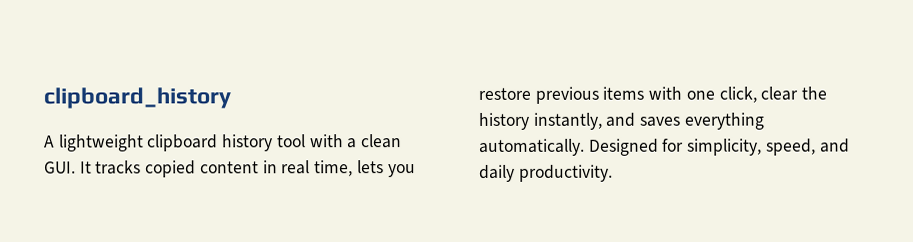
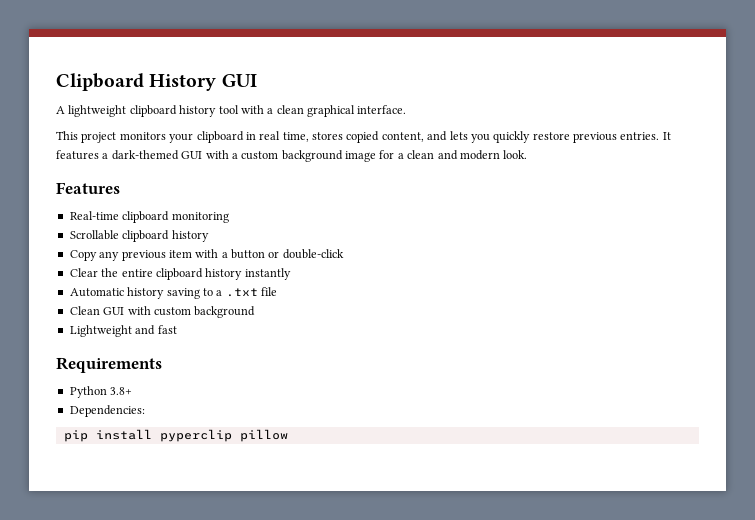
- clipboard_history
+ Clipboard History GUI
- A lightweight clipboard history tool with a clean GUI. It tracks copied content in real time, lets you restore previous items with one click, clear the history instantly, and saves everything automatically. Designed for simplicity, speed, and daily productivity.
+ A lightweight clipboard history tool with a clean graphical interface.
+ This project monitors your clipboard in real time, stores copied content, and lets you quickly restore previous entries. It features a dark-themed GUI with a custom background image for a clean and modern look.
+ Features
+ Real-time clipboard monitoring
+ Scrollable clipboard history
+ Copy any previous item with a button or double-click
+ Clear the entire clipboard history instantly
+ Automatic history saving to a .txt file
+ Clean GUI with custom background
+ Lightweight and fast
+ Requirements
+ Python 3.8+
+ Dependencies:
+ pip install pyperclip pillow

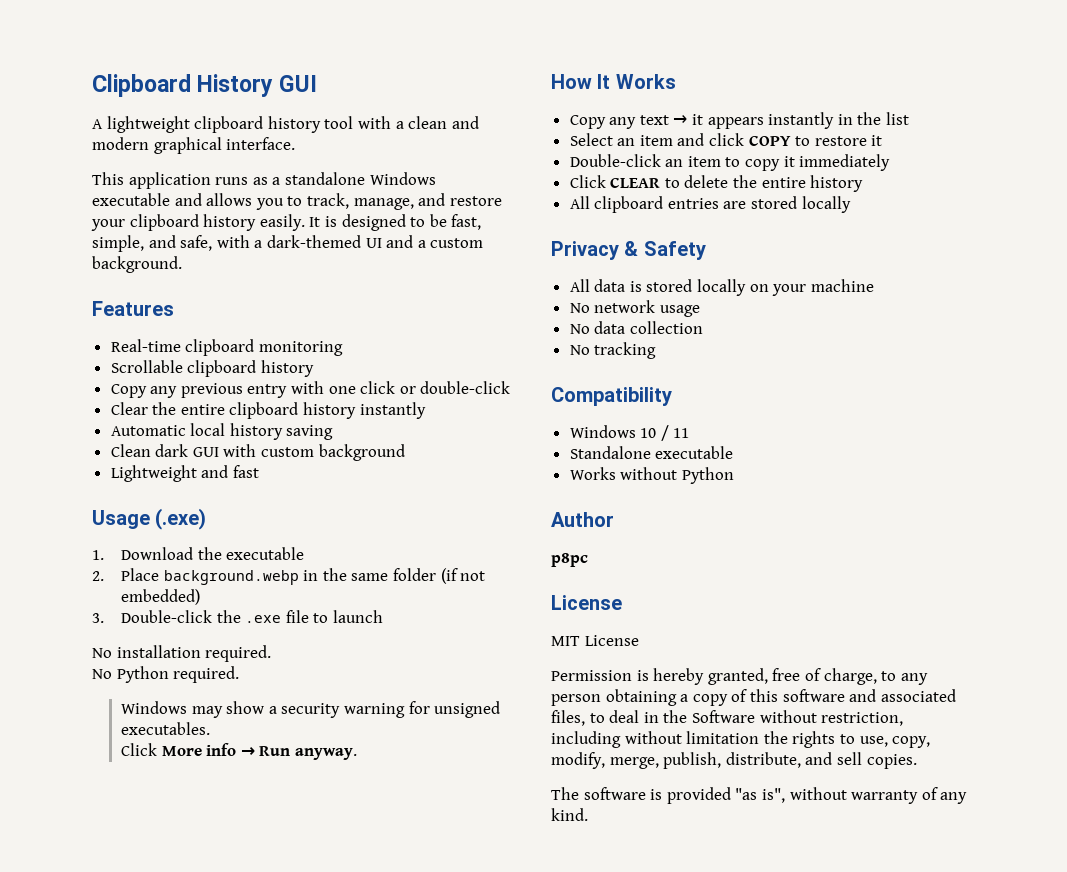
- A lightweight clipboard history tool with a clean graphical interface.
+ A lightweight clipboard history tool with a clean and modern graphical interface.
- This project monitors your clipboard in real time, stores copied content, and lets you quickly restore previous entries. It features a dark-themed GUI with a custom background image for a clean and modern look.
+ This application runs as a standalone Windows executable and allows you to track, manage, and restore your clipboard history easily. It is designed to be fast, simple, and safe, with a dark-themed UI and a custom background.
- Copy any previous item with a button or double-click
+ Copy any previous entry with one click or double-click
- Automatic history saving to a .txt file
+ Automatic local history saving
- Clean GUI with custom background
+ Clean dark GUI with custom background
- Requirements
- Python 3.8+
- Dependencies:
- pip install pyperclip pillow
+ Usage (.exe)
+ 1. Download the executable
+ 2. Place background.webp in the same folder (if not embedded)
+ 3. Double-click the .exe file to launch
+ No installation required.
+ No Python required.
+ Windows may show a security warning for unsigned executables.
+ Click More info → Run anyway.
+ How It Works
+ Copy any text → it appears instantly in the list
+ Select an item and click COPY to restore it
+ Double-click an item to copy it immediately
+ Click CLEAR to delete the entire history
+ All clipboard entries are stored locally
+ Privacy & Safety
+ All data is stored locally on your machine
+ No network usage
+ No data collection
+ No tracking
+ Compatibility
+ Windows 10 / 11
+ Standalone executable
+ Works without Python
+ Author
+ p8pc
+ License
+ MIT License
+ Permission is hereby granted, free of charge, to any person obtaining a copy of this software and associated files, to deal in the Software without restriction, including without limitation the rights to use, copy, modify, merge, publish, distribute, and sell copies.
+ The software is provided "as is", without warranty of any kind.

